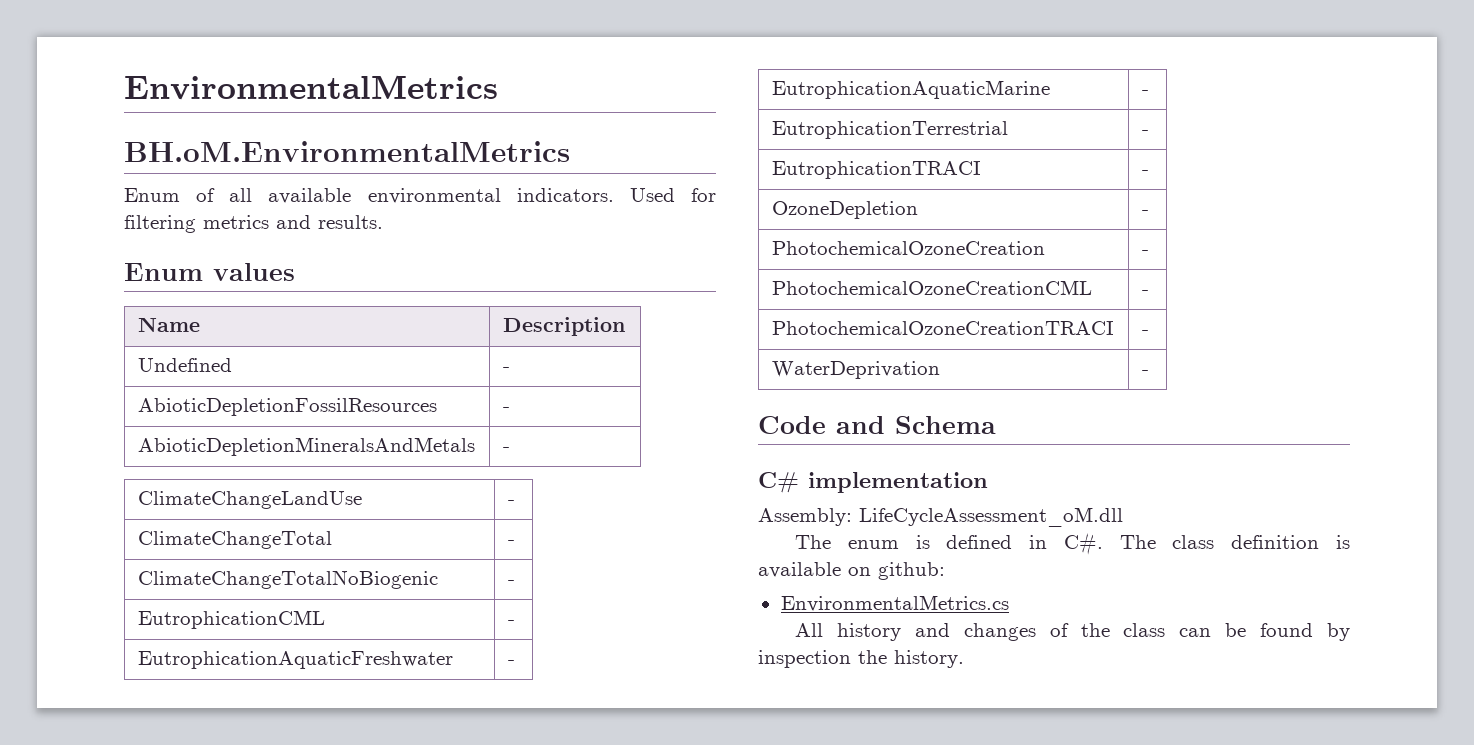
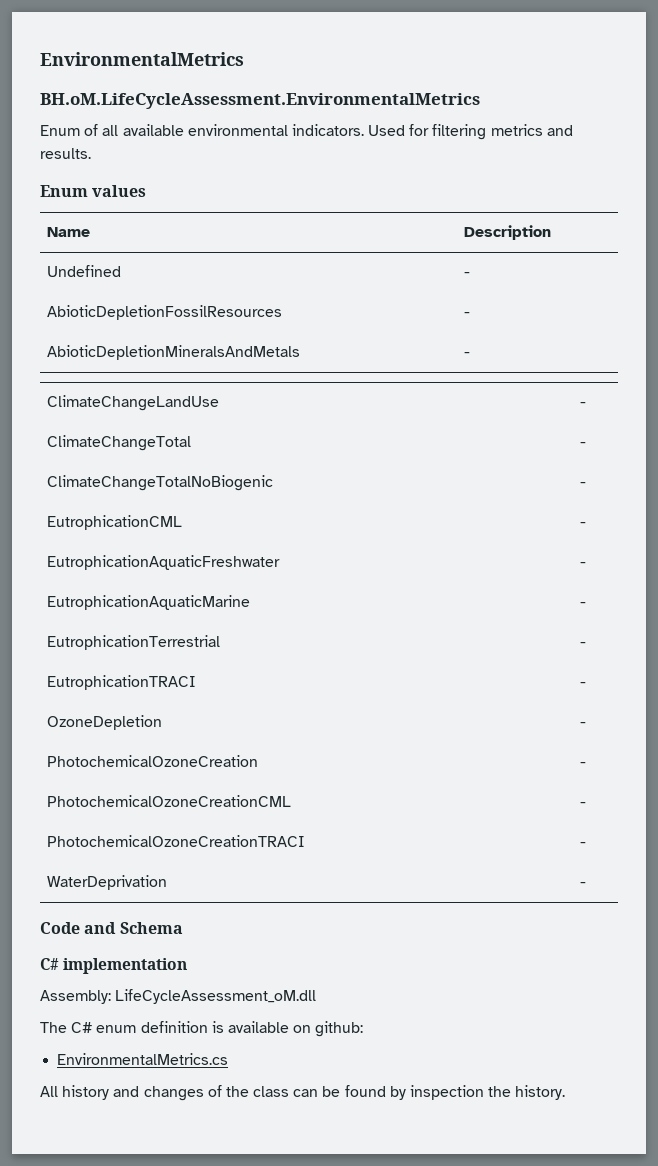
- BH.oM.EnvironmentalMetrics
+ BH.oM.LifeCycleAssessment.EnvironmentalMetrics
- The enum is defined in C#. The class definition is available on github:
+ The C# enum definition is available on github:

